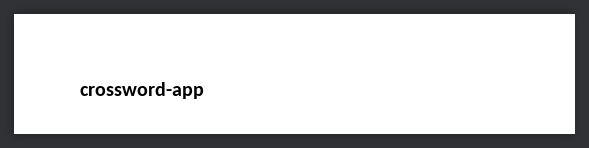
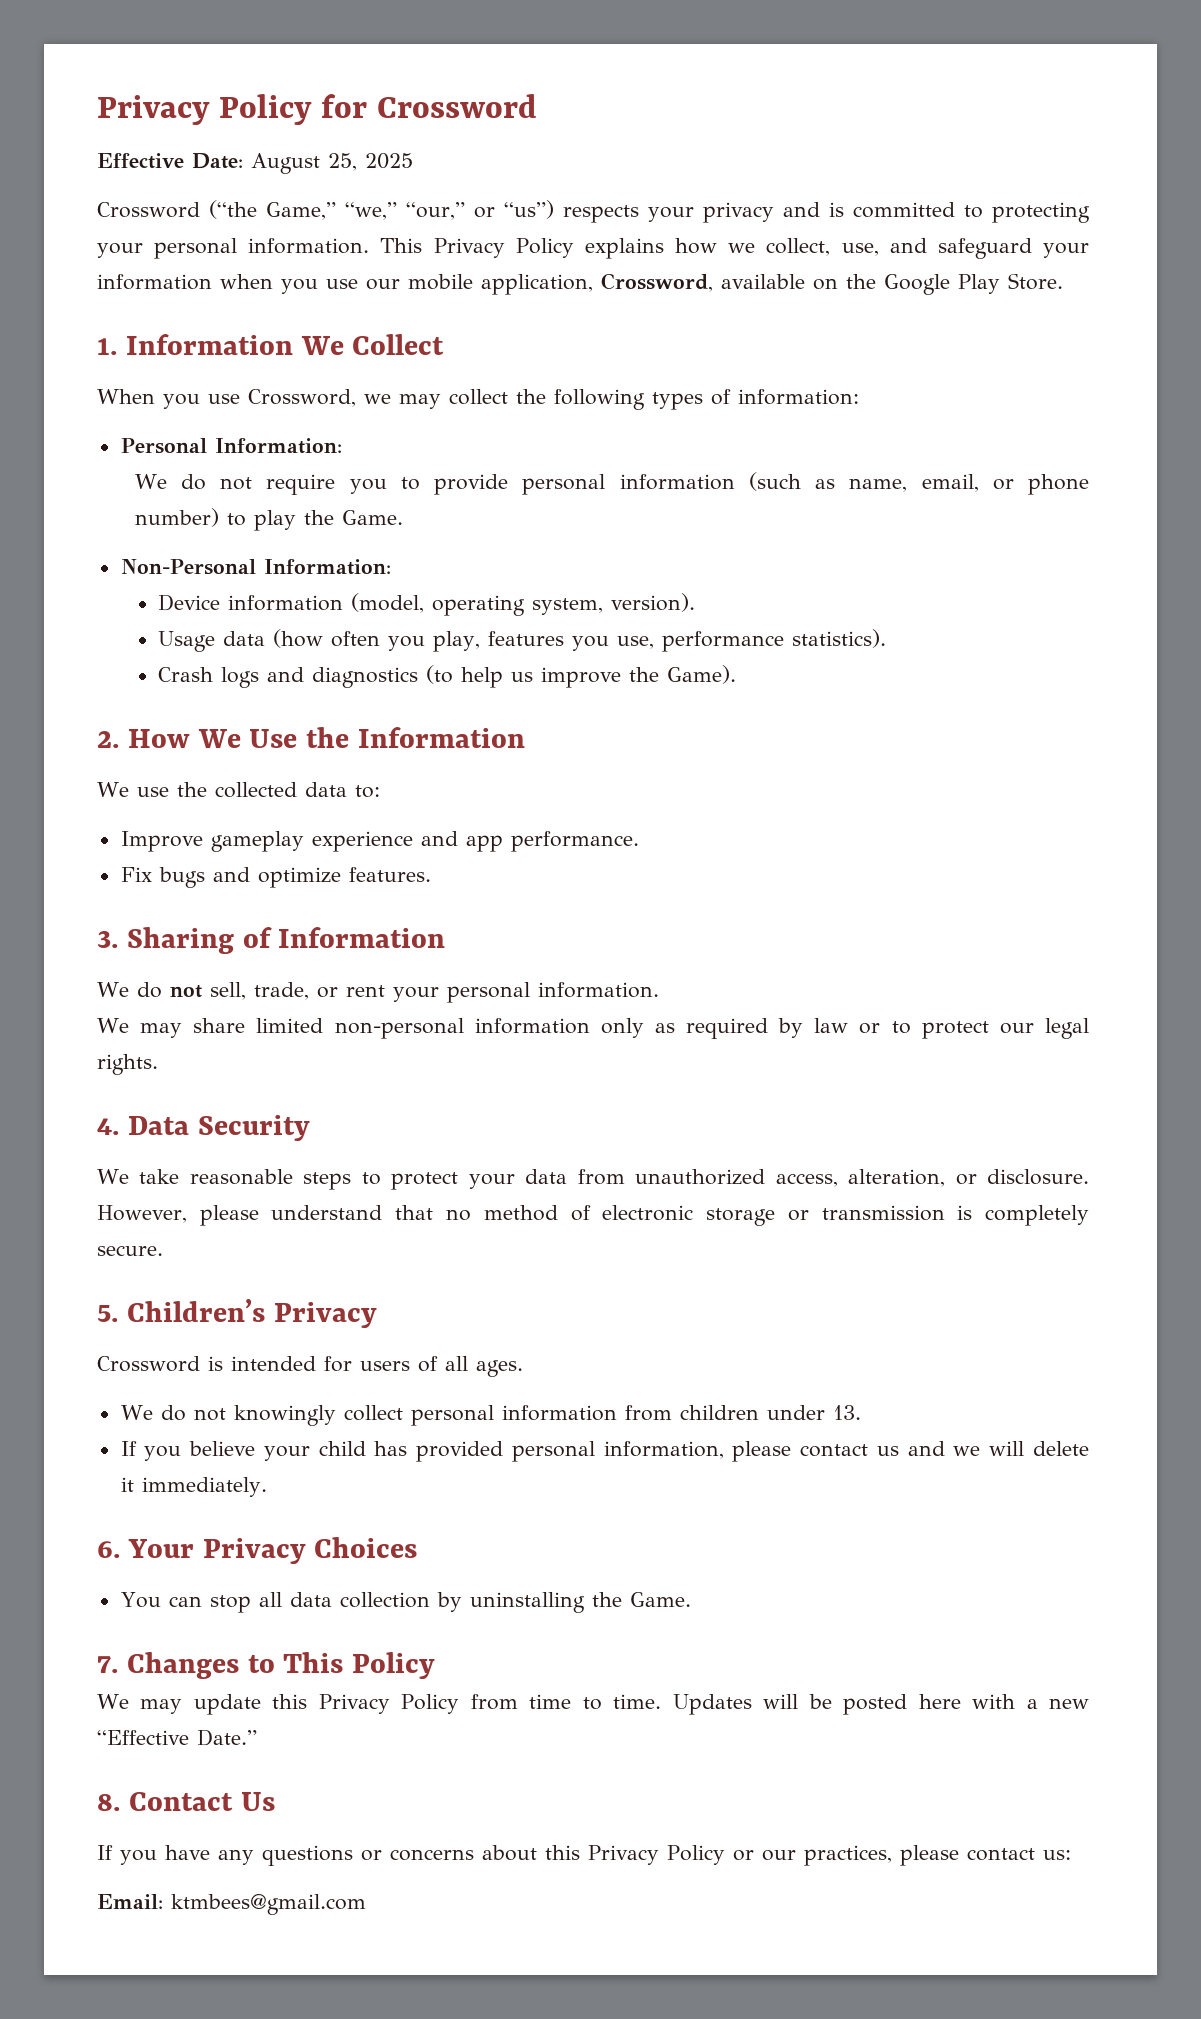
- crossword-app
+ Privacy Policy for Crossword
+ Effective Date: August 25, 2025
+ Crossword (“the Game,” “we,” “our,” or “us”) respects your privacy and is committed to protecting your personal information. This Privacy Policy explains how we collect, use, and safeguard your information when you use our mobile application, Crossword, available on the Google Play Store.
+ 1. Information We Collect
+ When you use Crossword, we may collect the following types of information:
+ Personal Information:
+ We do not require you to provide personal information (such as name, email, or phone number) to play the Game.
+ Non-Personal Information:
+ Device information (model, operating system, version).
+ Usage data (how often you play, features you use, performance statistics).
+ Crash logs and diagnostics (to help us improve the Game).
+ 2. How We Use the Information
+ We use the collected data to:
+ Improve gameplay experience and app performance.
+ Fix bugs and optimize features.
+ 3. Sharing of Information
+ We do not sell, trade, or rent your personal information.
+ We may share limited non-personal information only as required by law or to protect our legal rights.
+ 4. Data Security
+ We take reasonable steps to protect your data from unauthorized access, alteration, or disclosure. However, please understand that no method of electronic storage or transmission is completely secure.
+ 5. Children’s Privacy
+ Crossword is intended for users of all ages.
+ We do not knowingly collect personal information from children under 13.
+ If you believe your child has provided personal information, please contact us and we will delete it immediately.
+ 6. Your Privacy Choices
+ You can stop all data collection by uninstalling the Game.
+ 7. Changes to This Policy
+ We may update this Privacy Policy from time to time. Updates will be posted here with a new “Effective Date.”
+ 8. Contact Us
+ If you have any questions or concerns about this Privacy Policy or our practices, please contact us:
+ Email: ktmbees@gmail.com

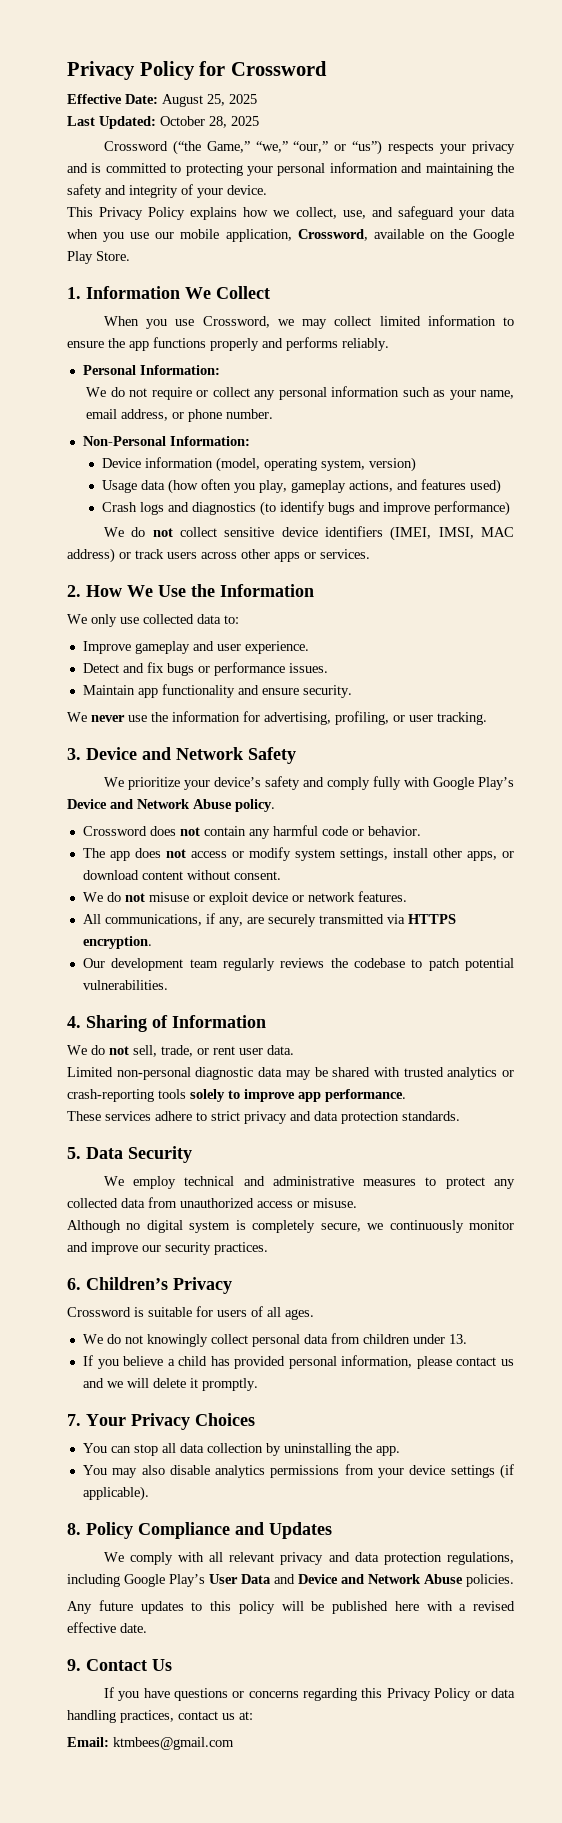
+ Last Updated: October 28, 2025
- Crossword (“the Game,” “we,” “our,” or “us”) respects your privacy and is committed to protecting your personal information. This Privacy Policy explains how we collect, use, and safeguard your information when you use our mobile application, Crossword, available on the Google Play Store.
+ Crossword (“the Game,” “we,” “our,” or “us”) respects your privacy and is committed to protecting your personal information and maintaining the safety and integrity of your device.
+ This Privacy Policy explains how we collect, use, and safeguard your data when you use our mobile application, Crossword, available on the Google Play Store.
- When you use Crossword, we may collect the following types of information:
+ When you use Crossword, we may collect limited information to ensure the app functions properly and performs reliably.
- We do not require you to provide personal information (such as name, email, or phone number) to play the Game.
+ We do not require or collect any personal information such as your name, email address, or phone number.
- Device information (model, operating system, version).
+ Device information (model, operating system, version)
- Usage data (how often you play, features you use, performance statistics).
+ Usage data (how often you play, gameplay actions, and features used)
- Crash logs and diagnostics (to help us improve the Game).
+ Crash logs and diagnostics (to identify bugs and improve performance)
+ We do not collect sensitive device identifiers (IMEI, IMSI, MAC address) or track users across other apps or services.
- We use the collected data to:
+ We only use collected data to:
- Improve gameplay experience and app performance.
- Fix bugs and optimize features.
- 3. Sharing of Information
+ Improve gameplay and user experience.
+ Detect and fix bugs or performance issues.
+ Maintain app functionality and ensure security.
+ We never use the information for advertising, profiling, or user tracking.
+ 3. Device and Network Safety
+ We prioritize your device’s safety and comply fully with Google Play’s Device and Network Abuse policy.
+ Crossword does not contain any harmful code or behavior.
+ The app does not access or modify system settings, install other apps, or download content without consent.
+ We do not misuse or exploit device or network features.
+ All communications, if any, are securely transmitted via HTTPS encryption.
+ Our development team regularly reviews the codebase to patch potential vulnerabilities.
+ 4. Sharing of Information
- We do not sell, trade, or rent your personal information.
- We may share limited non-personal information only as required by law or to protect our legal rights.
- 4. Data Security
- We take reasonable steps to protect your data from unauthorized access, alteration, or disclosure. However, please understand that no method of electronic storage or transmission is completely secure.
- 5. Children’s Privacy
+ We do not sell, trade, or rent user data.
+ Limited non-personal diagnostic data may be shared with trusted analytics or crash-reporting tools solely to improve app performance.
+ These services adhere to strict privacy and data protection standards.
+ 5. Data Security
+ We employ technical and administrative measures to protect any collected data from unauthorized access or misuse.
+ Although no digital system is completely secure, we continuously monitor and improve our security practices.
+ 6. Children’s Privacy
- Crossword is intended for users of all ages.
+ Crossword is suitable for users of all ages.
- We do not knowingly collect personal information from children under 13.
+ We do not knowingly collect personal data from children under 13.
- If you believe your child has provided personal information, please contact us and we will delete it immediately.
- 6. Your Privacy Choices
+ If you believe a child has provided personal information, please contact us and we will delete it promptly.
+ 7. Your Privacy Choices
- You can stop all data collection by uninstalling the Game.
- 7. Changes to This Policy
- We may update this Privacy Policy from time to time. Updates will be posted here with a new “Effective Date.”
- 8. Contact Us
+ You can stop all data collection by uninstalling the app.
+ You may also disable analytics permissions from your device settings (if applicable).
+ 8. Policy Compliance and Updates
+ We comply with all relevant privacy and data protection regulations, including Google Play’s User Data and Device and Network Abuse policies.
+ Any future updates to this policy will be published here with a revised effective date.
+ 9. Contact Us
- If you have any questions or concerns about this Privacy Policy or our practices, please contact us:
+ If you have questions or concerns regarding this Privacy Policy or data handling practices, contact us at:

